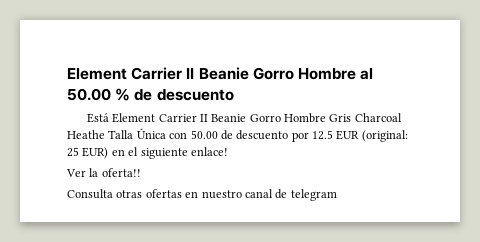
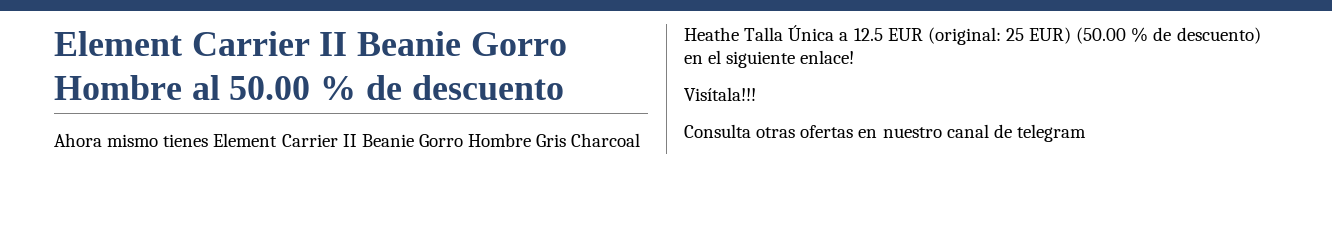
- Está Element Carrier II Beanie Gorro Hombre Gris Charcoal Heathe Talla Única con 50.00 de descuento por 12.5 EUR (original: 25 EUR) en el siguiente enlace!
+ Ahora mismo tienes Element Carrier II Beanie Gorro Hombre Gris Charcoal Heathe Talla Única a 12.5 EUR (original: 25 EUR) (50.00 % de descuento) en el siguiente enlace!
- Ver la oferta!!
+ Visítala!!!

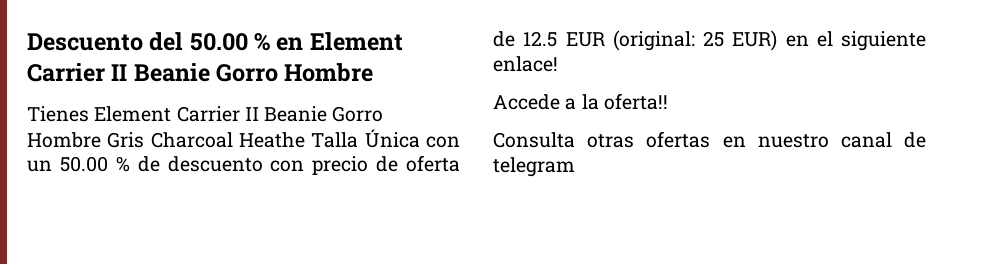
- Element Carrier II Beanie Gorro Hombre al 50.00 % de descuento
- Ahora mismo tienes Element Carrier II Beanie Gorro Hombre Gris Charcoal Heathe Talla Única a 12.5 EUR (original: 25 EUR) (50.00 % de descuento) en el siguiente enlace!
+ Descuento del 50.00 % en Element Carrier II Beanie Gorro Hombre
+ Tienes Element Carrier II Beanie Gorro Hombre Gris Charcoal Heathe Talla Única con un 50.00 % de descuento con precio de oferta de 12.5 EUR (original: 25 EUR) en el siguiente enlace!
- Visítala!!!
+ Accede a la oferta!!

